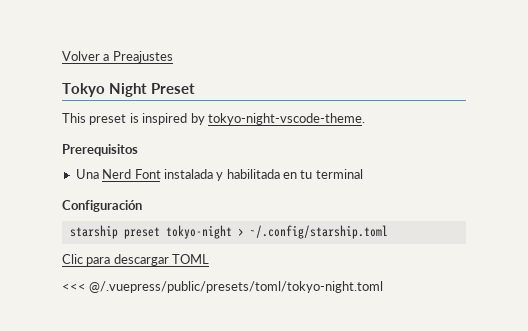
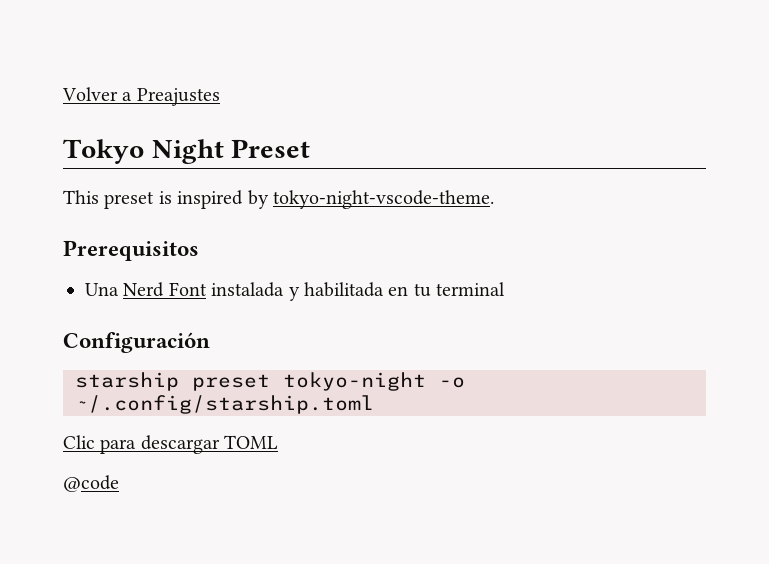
- starship preset tokyo-night > ~/.config/starship.toml
+ starship preset tokyo-night -o ~/.config/starship.toml
- <<< @/.vuepress/public/presets/toml/tokyo-night.toml
+ @code

